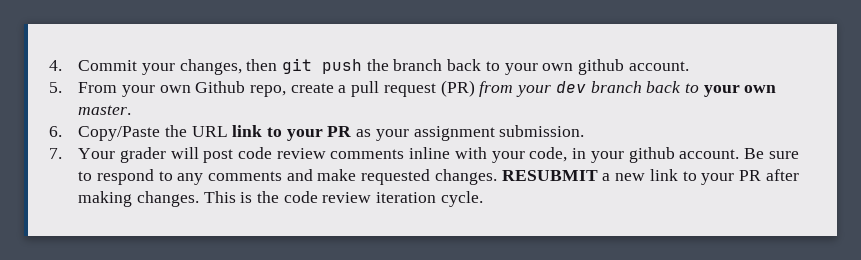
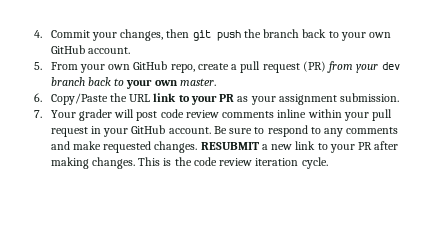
- 4. Commit your changes, then git push the branch back to your own github account.
+ 4. Commit your changes, then git push the branch back to your own GitHub account.
- 5. From your own Github repo, create a pull request (PR) from your dev branch back to your own master.
+ 5. From your own GitHub repo, create a pull request (PR) from your dev branch back to your own master.
- 7. Your grader will post code review comments inline with your code, in your github account.
+ 7. Your grader will post code review comments inline within your pull request in your GitHub account.

